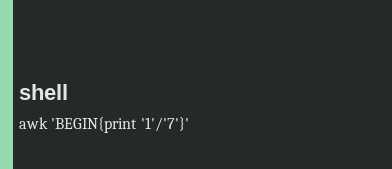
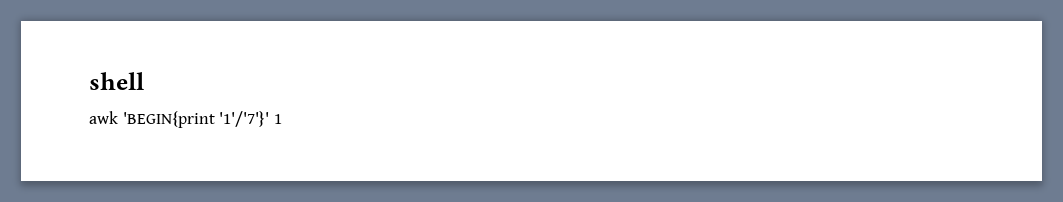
- awk 'BEGIN{print '1'/'7'}'
+ awk 'BEGIN{print '1'/'7'}' 1

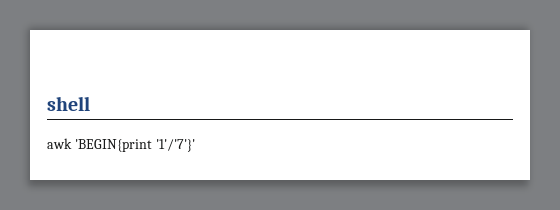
- awk 'BEGIN{print '1'/'7'}' 1
+ awk 'BEGIN{print '1'/'7'}'

